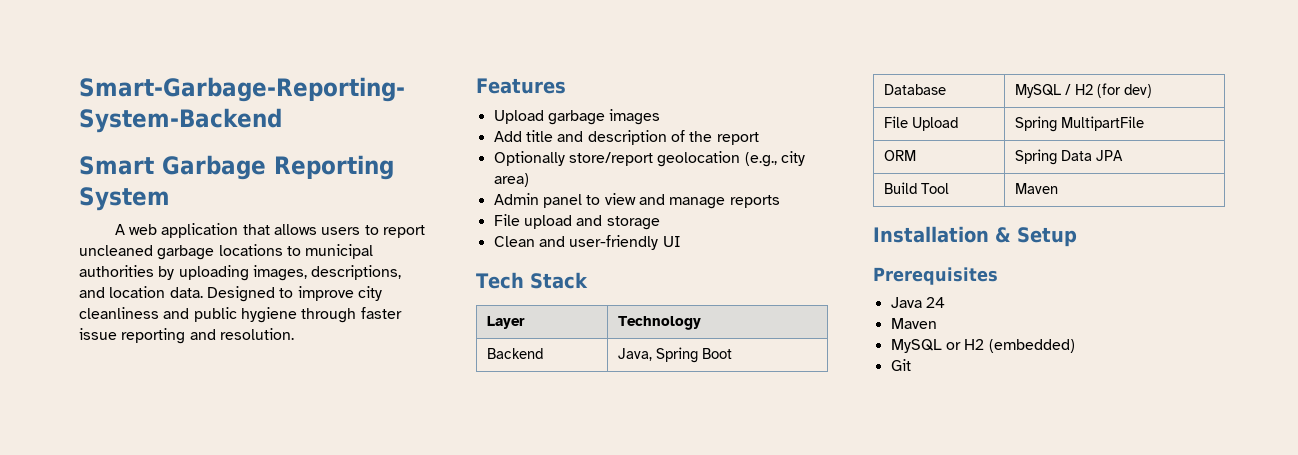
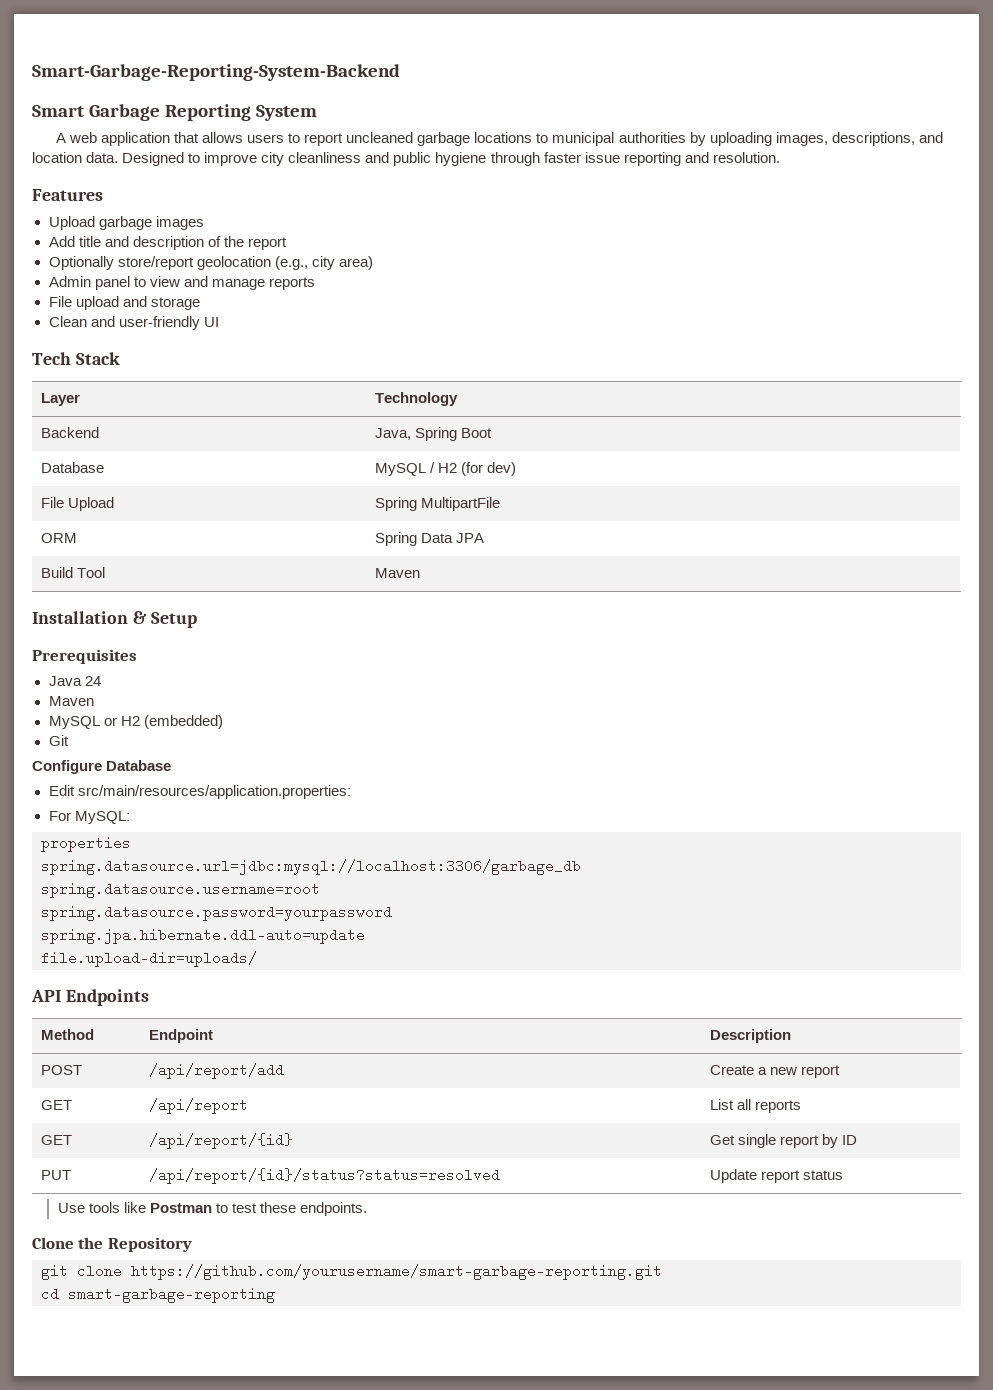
+ Configure Database
+ Edit src/main/resources/application.properties:
+ For MySQL:
+ properties
+ spring.datasource.url=jdbc:mysql://localhost:3306/garbage_db
+ spring.datasource.username=root
+ spring.datasource.password=yourpassword
+ spring.jpa.hibernate.ddl-auto=update
+ file.upload-dir=uploads/
+ API Endpoints
+ Method | Endpoint | Description
+ POST | /api/report/add | Create a new report
+ GET | /api/report | List all reports
+ GET | /api/report/{id} | Get single report by ID
+ PUT | /api/report/{id}/status?status=resolved | Update report status
+ Use tools like Postman to test these endpoints.
+ Clone the Repository
+ git clone https://github.com/yourusername/smart-garbage-reporting.git
+ cd smart-garbage-reporting

